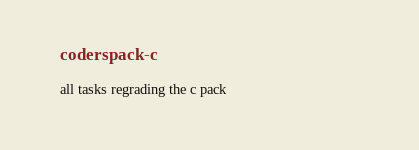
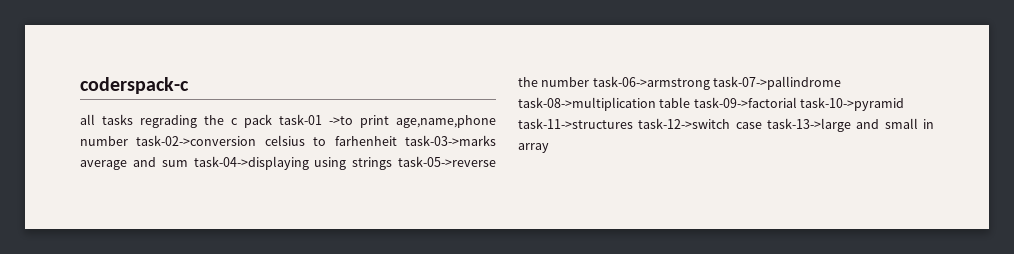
- all tasks regrading the c pack
+ all tasks regrading the c pack task-01 ->to print age,name,phone number task-02->conversion celsius to farhenheit task-03->marks average and sum task-04->displaying using strings task-05->reverse the number task-06->armstrong task-07->pallindrome task-08->multiplication table task-09->factorial task-10->pyramid task-11->structures task-12->switch case task-13->large and small in array

